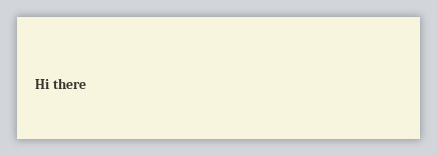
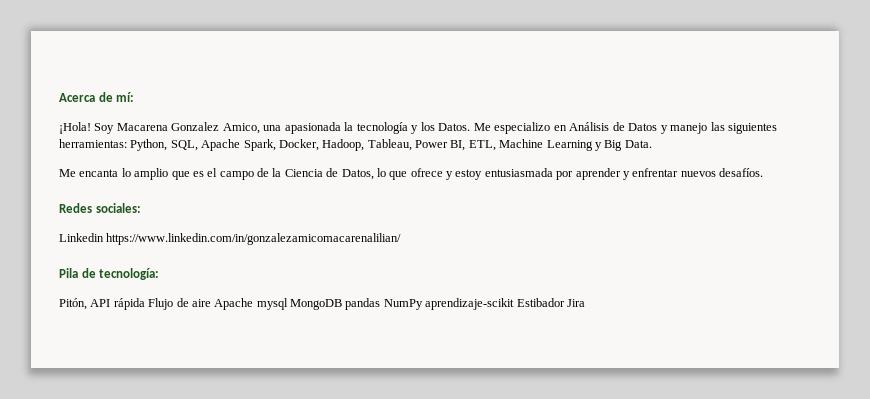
- Hi there
+ Acerca de mí:
+ ¡Hola! Soy Macarena Gonzalez Amico, una apasionada la tecnología y los Datos. Me especializo en Análisis de Datos y manejo las siguientes herramientas: Python, SQL, Apache Spark, Docker, Hadoop, Tableau, Power BI, ETL, Machine Learning y Big Data.
+ Me encanta lo amplio que es el campo de la Ciencia de Datos, lo que ofrece y estoy entusiasmada por aprender y enfrentar nuevos desafíos.
+ Redes sociales:
+ Linkedin https://www.linkedin.com/in/gonzalezamicomacarenalilian/
+ Pila de tecnología:
+ Pitón, API rápida Flujo de aire Apache mysql MongoDB pandas NumPy aprendizaje-scikit Estibador Jira

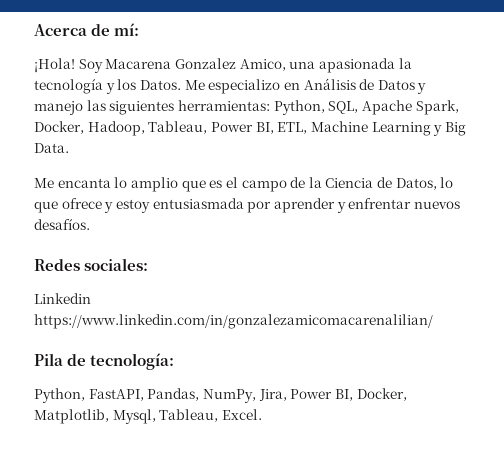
- Pitón, API rápida Flujo de aire Apache mysql MongoDB pandas NumPy aprendizaje-scikit Estibador Jira
+ Python, FastAPI, Pandas, NumPy, Jira, Power BI, Docker, Matplotlib, Mysql, Tableau, Excel.

